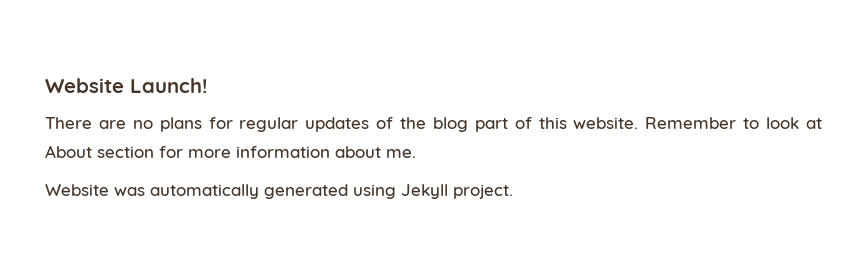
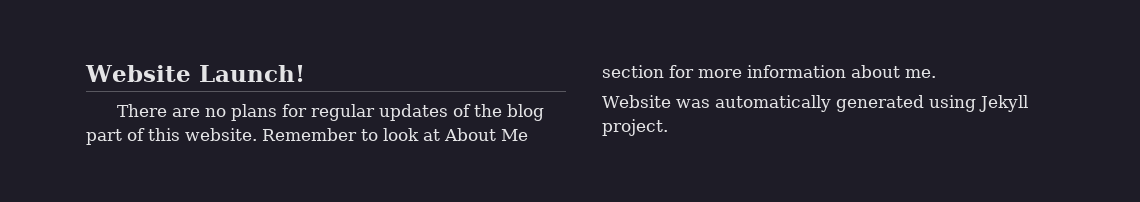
- Remember to look at About section for more information about me.
+ Remember to look at About Me section for more information about me.

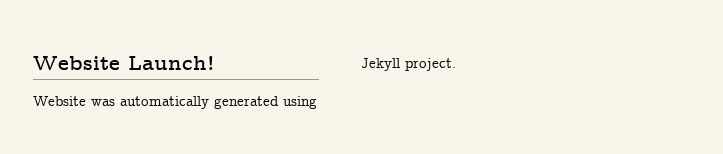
- There are no plans for regular updates of the blog part of this website. Remember to look at About Me section for more information about me.

